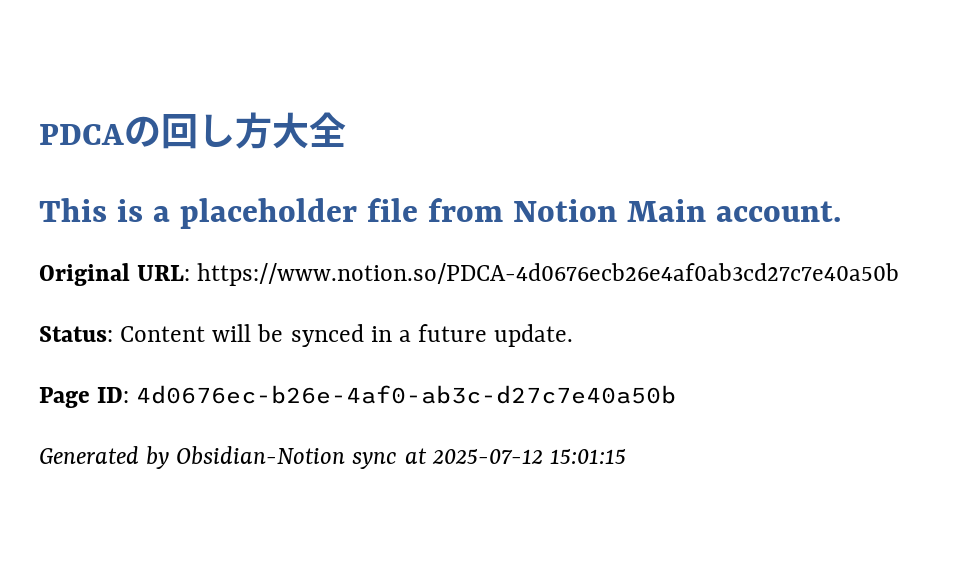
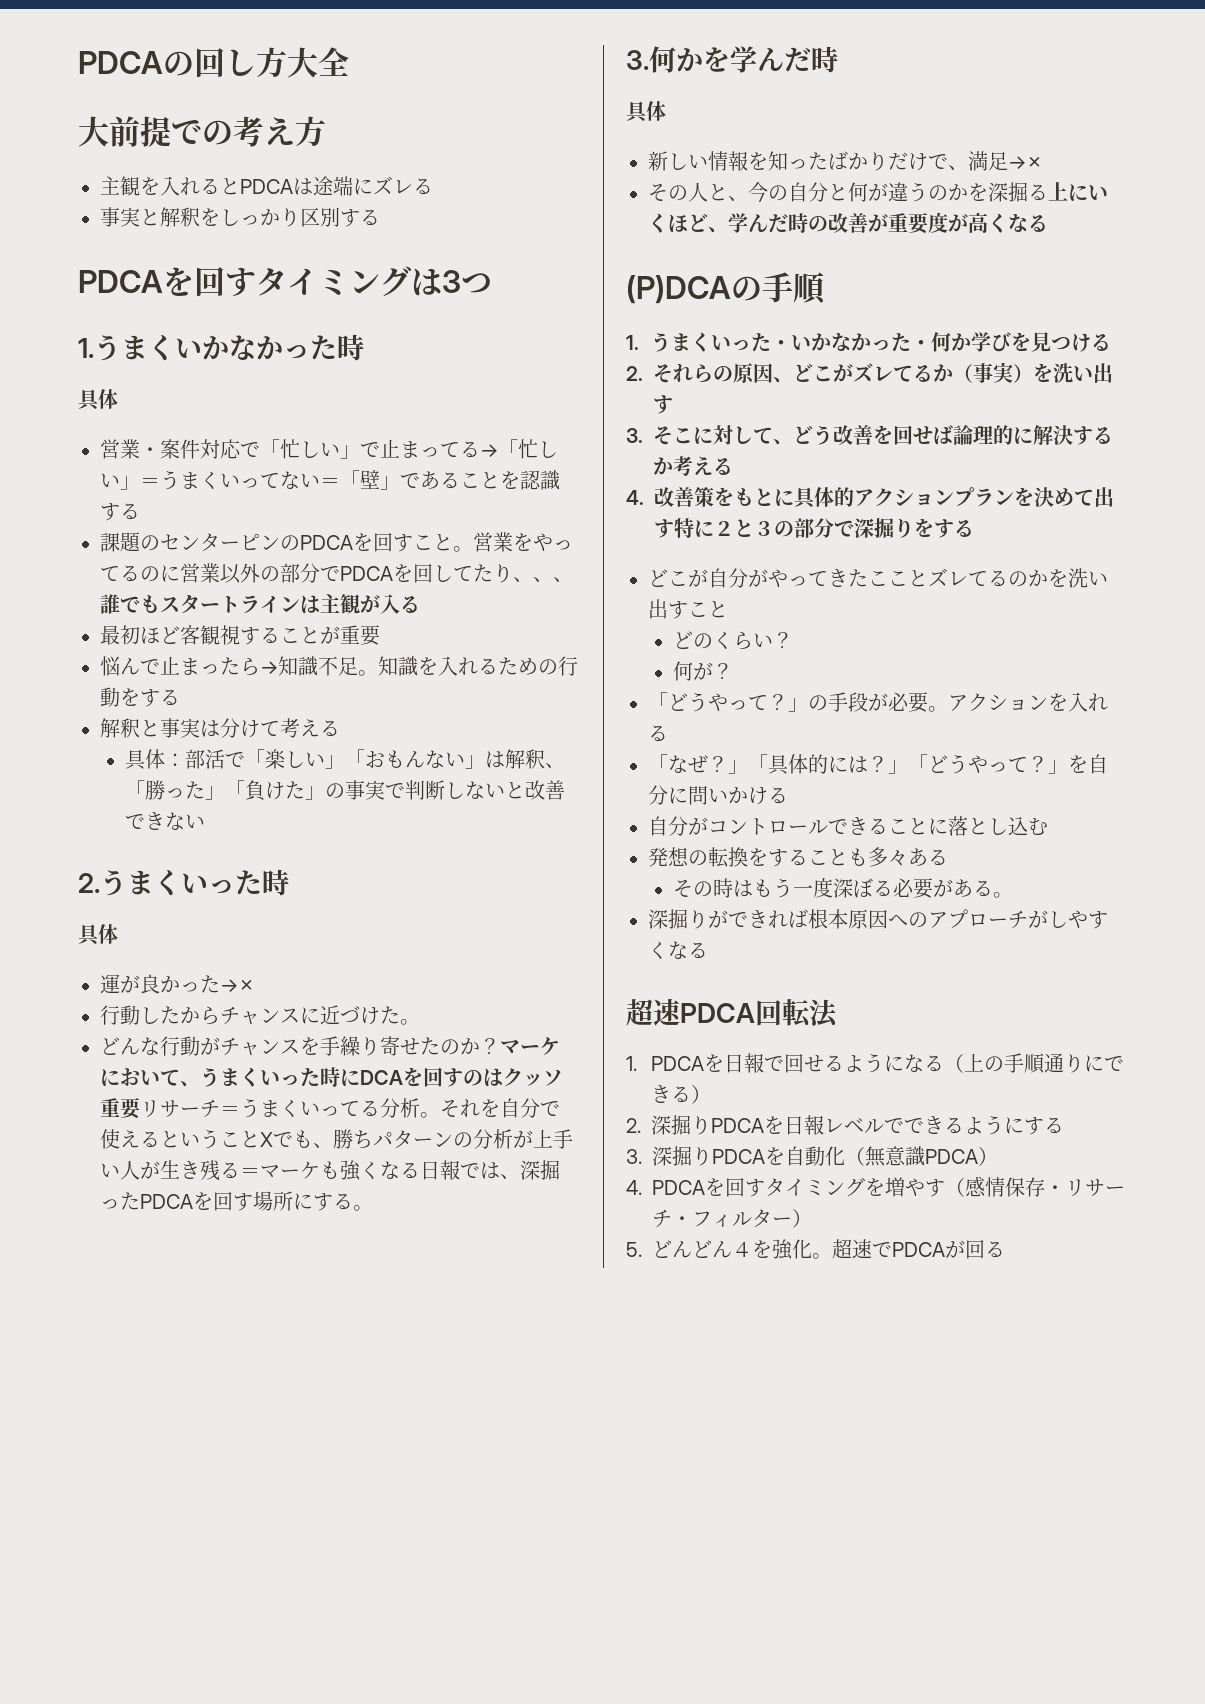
- This is a placeholder file from Notion Main account.
- Original URL: https://www.notion.so/PDCA-4d0676ecb26e4af0ab3cd27c7e40a50b
- Status: Content will be synced in a future update.
- Page ID: 4d0676ec-b26e-4af0-ab3c-d27c7e40a50b
- Generated by Obsidian-Notion sync at 2025-07-12 15:01:15
+ 大前提での考え方
+ 主観を入れるとPDCAは途端にズレる
+ 事実と解釈をしっかり区別する
+ PDCAを回すタイミングは3つ
+ 1.うまくいかなかった時
+ 具体
+ 営業・案件対応で「忙しい」で止まってる→「忙しい」＝うまくいってない＝「壁」であることを認識する
+ 課題のセンターピンのPDCAを回すこと。営業をやってるのに営業以外の部分でPDCAを回してたり、、、誰でもスタートラインは主観が入る
+ 最初ほど客観視することが重要
+ 悩んで止まったら→知識不足。知識を入れるための行動をする
+ 解釈と事実は分けて考える
+ 具体：部活で「楽しい」「おもんない」は解釈、「勝った」「負けた」の事実で判断しないと改善できない
+ 2.うまくいった時
+ 具体
+ 運が良かった→✗
+ 行動したからチャンスに近づけた。
+ どんな行動がチャンスを手繰り寄せたのか？マーケにおいて、うまくいった時にDCAを回すのはクッソ重要リサーチ＝うまくいってる分析。それを自分で使えるということXでも、勝ちパターンの分析が上手い人が生き残る＝マーケも強くなる日報では、深掘ったPDCAを回す場所にする。
+ 3.何かを学んだ時
+ 具体
+ 新しい情報を知ったばかりだけで、満足→✗
+ その人と、今の自分と何が違うのかを深掘る上にいくほど、学んだ時の改善が重要度が高くなる
+ (P)DCAの手順
+ 1.うまくいった・いかなかった・何か学びを見つける
+ 2.それらの原因、どこがズレてるか（事実）を洗い出す
+ 3.そこに対して、どう改善を回せば論理的に解決するか考える
+ 4.改善策をもとに具体的アクションプランを決めて出す特に２と３の部分で深掘りをする
+ どこが自分がやってきたこことズレてるのかを洗い出すこと
+ どのくらい？
+ 何が？
+ 「どうやって？」の手段が必要。アクションを入れる
+ 「なぜ？」「具体的には？」「どうやって？」を自分に問いかける
+ 自分がコントロールできることに落とし込む
+ 発想の転換をすることも多々ある
+ その時はもう一度深ぼる必要がある。
+ 深掘りができれば根本原因へのアプローチがしやすくなる
+ 超速PDCA回転法
+ 1. PDCAを日報で回せるようになる（上の手順通りにできる）
+ 2.深掘りPDCAを日報レベルでできるようにする
+ 3.深掘りPDCAを自動化（無意識PDCA）
+ 4. PDCAを回すタイミングを増やす（感情保存・リサーチ・フィルター）
+ 5.どんどん４を強化。超速でPDCAが回る

